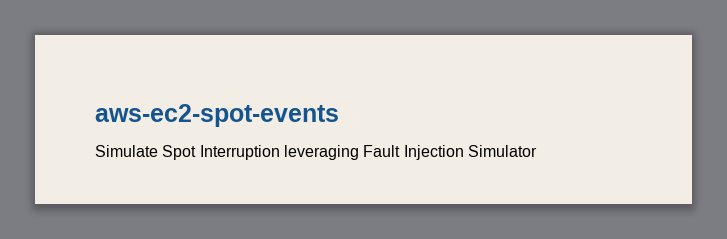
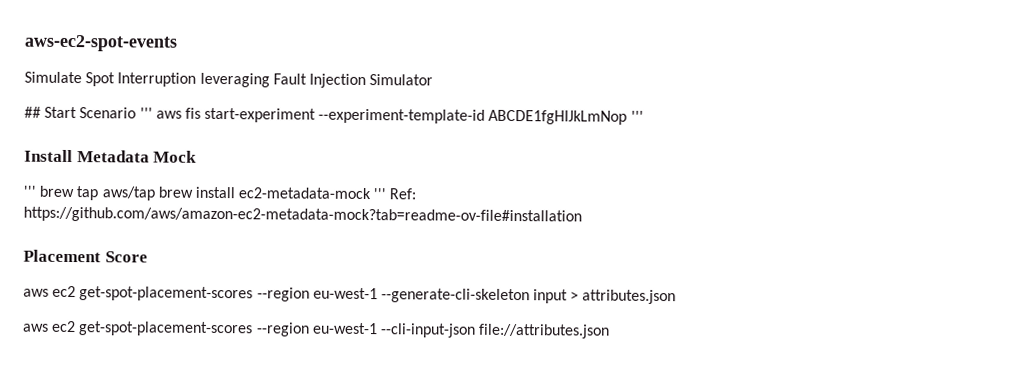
+ ## Start Scenario ''' aws fis start-experiment --experiment-template-id ABCDE1fgHIJkLmNop '''
+ Install Metadata Mock
+ ''' brew tap aws/tap brew install ec2-metadata-mock ''' Ref: https://github.com/aws/amazon-ec2-metadata-mock?tab=readme-ov-file#installation
+ Placement Score
+ aws ec2 get-spot-placement-scores --region eu-west-1 --generate-cli-skeleton input > attributes.json
+ aws ec2 get-spot-placement-scores --region eu-west-1 --cli-input-json file://attributes.json

